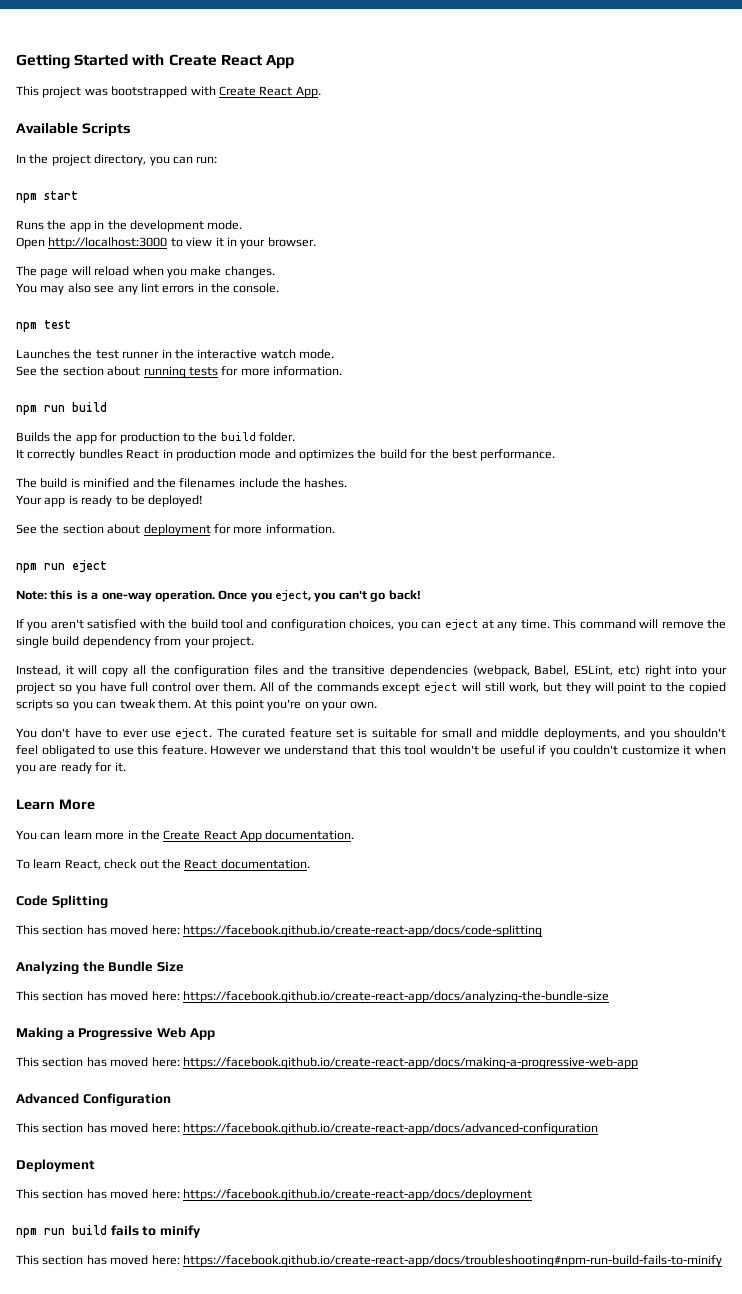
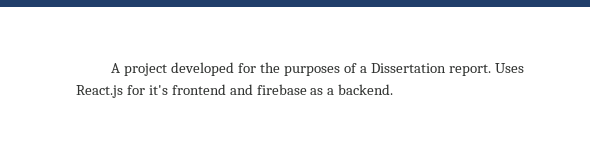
- Getting Started with Create React App
- This project was bootstrapped with Create React App.
- Available Scripts
- In the project directory, you can run:
- npm start
- Runs the app in the development mode.
- Open http://localhost:3000 to view it in your browser.
- The page will reload when you make changes.
- You may also see any lint errors in the console.
- npm test
- Launches the test runner in the interactive watch mode.
- See the section about running tests for more information.
- npm run build
- Builds the app for production to the build folder.
- It correctly bundles React in production mode and optimizes the build for the best performance.
- The build is minified and the filenames include the hashes.
- Your app is ready to be deployed!
- See the section about deployment for more information.
- npm run eject
- Note: this is a one-way operation. Once you eject, you can't go back!
- If you aren't satisfied with the build tool and configuration choices, you can eject at any time. This command will remove the single build dependency from your project.
- Instead, it will copy all the configuration files and the transitive dependencies (webpack, Babel, ESLint, etc) right into your project so you have full control over them. All of the commands except eject will still work, but they will point to the copied scripts so you can tweak them. At this point you're on your own.
- You don't have to ever use eject. The curated feature set is suitable for small and middle deployments, and you shouldn't feel obligated to use this feature. However we understand that this tool wouldn't be useful if you couldn't customize it when you are ready for it.
- Learn More
- You can learn more in the Create React App documentation.
- To learn React, check out the React documentation.
- Code Splitting
- This section has moved here: https://facebook.github.io/create-react-app/docs/code-splitting
- Analyzing the Bundle Size
- This section has moved here: https://facebook.github.io/create-react-app/docs/analyzing-the-bundle-size
- Making a Progressive Web App
- This section has moved here: https://facebook.github.io/create-react-app/docs/making-a-progressive-web-app
- Advanced Configuration
- This section has moved here: https://facebook.github.io/create-react-app/docs/advanced-configuration
- Deployment
- This section has moved here: https://facebook.github.io/create-react-app/docs/deployment
- npm run build fails to minify
- This section has moved here: https://facebook.github.io/create-react-app/docs/troubleshooting#npm-run-build-fails-to-minify
+ A project developed for the purposes of a Dissertation report. Uses React.js for it's frontend and firebase as a backend.

